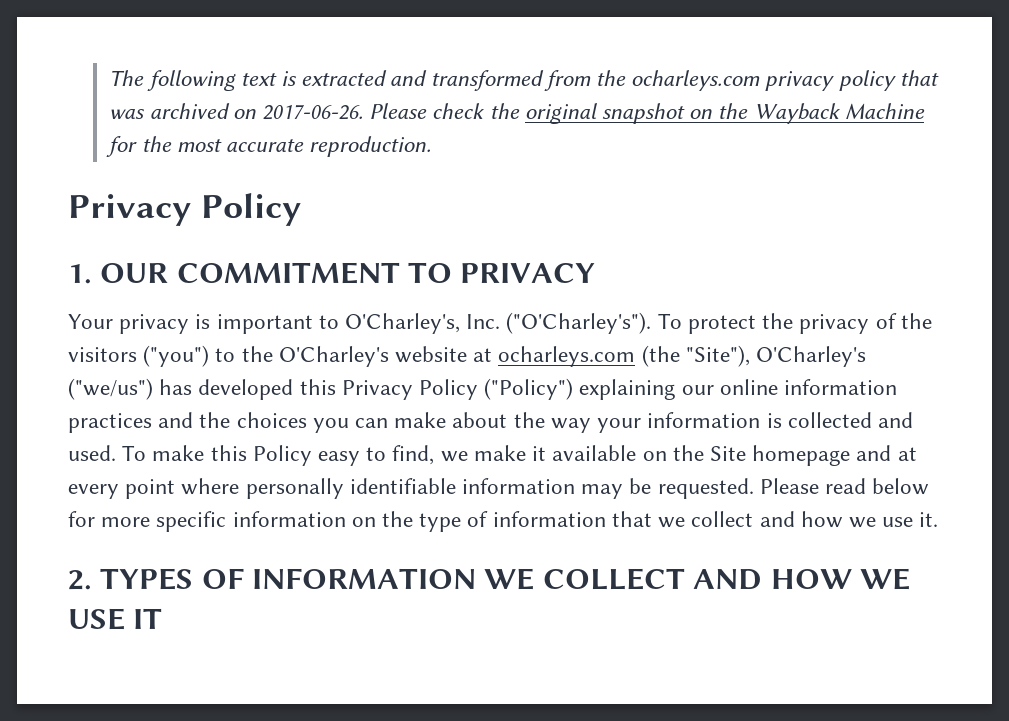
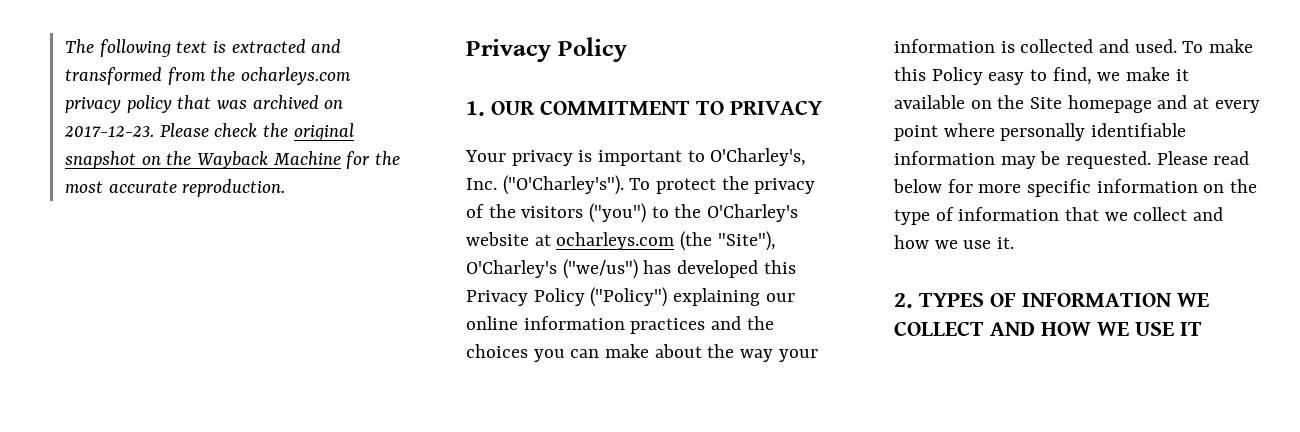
- The following text is extracted and transformed from the ocharleys.com privacy policy that was archived on 2017-06-26.
+ The following text is extracted and transformed from the ocharleys.com privacy policy that was archived on 2017-12-23.

